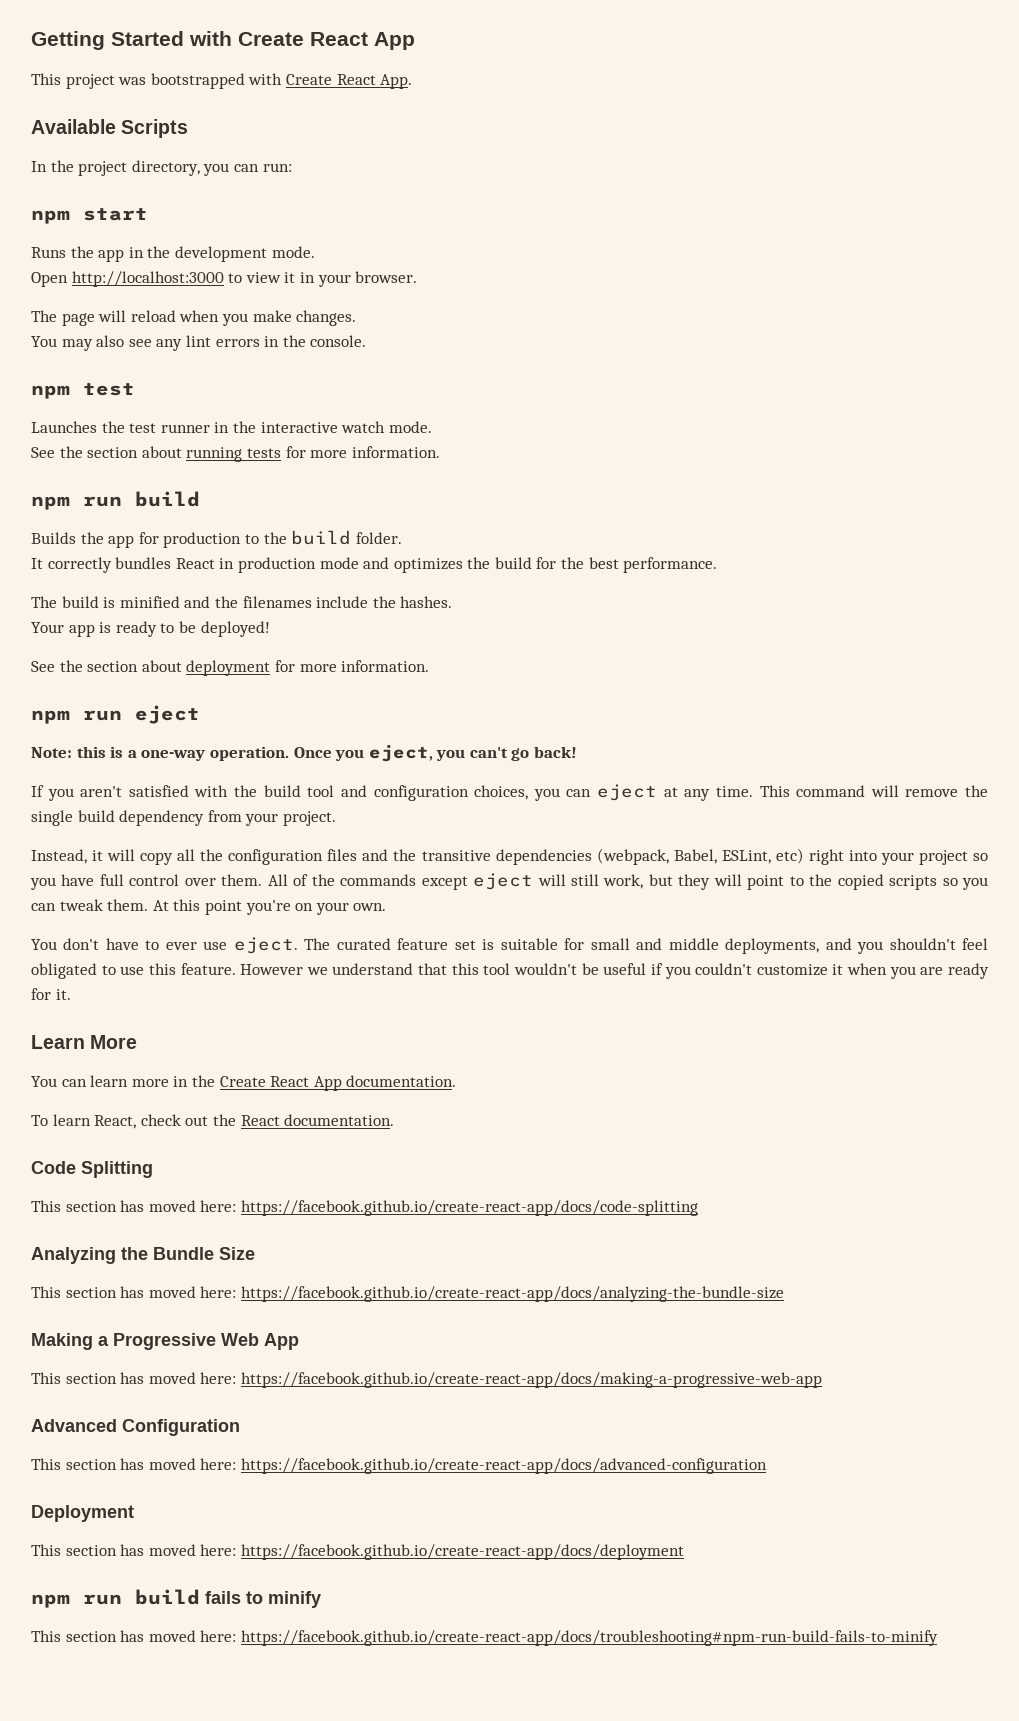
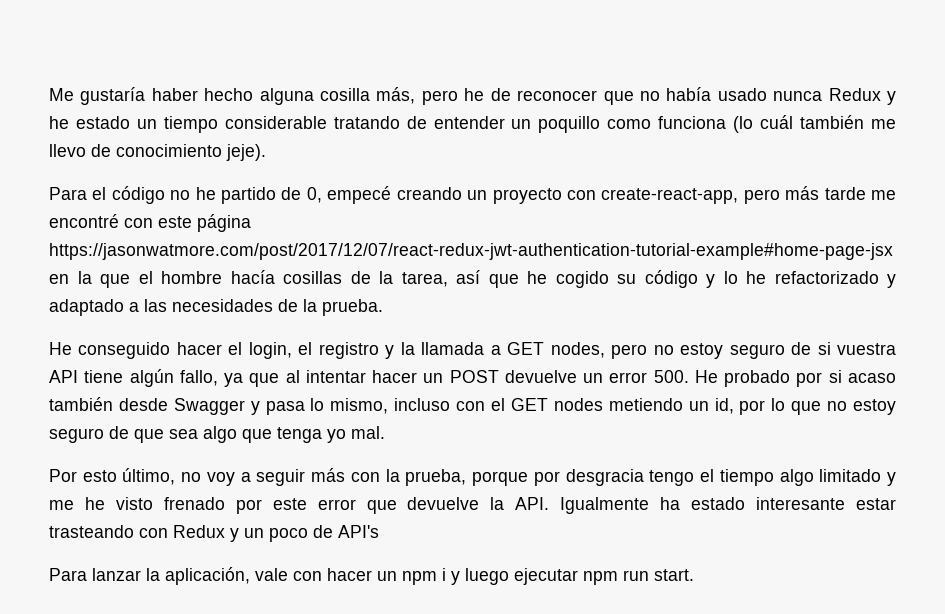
- Getting Started with Create React App
- This project was bootstrapped with Create React App.
- Available Scripts
- In the project directory, you can run:
- npm start
- Runs the app in the development mode.
- Open http://localhost:3000 to view it in your browser.
- The page will reload when you make changes.
- You may also see any lint errors in the console.
- npm test
- Launches the test runner in the interactive watch mode.
- See the section about running tests for more information.
- npm run build
- Builds the app for production to the build folder.
- It correctly bundles React in production mode and optimizes the build for the best performance.
- The build is minified and the filenames include the hashes.
- Your app is ready to be deployed!
- See the section about deployment for more information.
- npm run eject
- Note: this is a one-way operation. Once you eject, you can't go back!
- If you aren't satisfied with the build tool and configuration choices, you can eject at any time. This command will remove the single build dependency from your project.
- Instead, it will copy all the configuration files and the transitive dependencies (webpack, Babel, ESLint, etc) right into your project so you have full control over them. All of the commands except eject will still work, but they will point to the copied scripts so you can tweak them. At this point you're on your own.
- You don't have to ever use eject. The curated feature set is suitable for small and middle deployments, and you shouldn't feel obligated to use this feature. However we understand that this tool wouldn't be useful if you couldn't customize it when you are ready for it.
- Learn More
- You can learn more in the Create React App documentation.
- To learn React, check out the React documentation.
- Code Splitting
- This section has moved here: https://facebook.github.io/create-react-app/docs/code-splitting
- Analyzing the Bundle Size
- This section has moved here: https://facebook.github.io/create-react-app/docs/analyzing-the-bundle-size
- Making a Progressive Web App
- This section has moved here: https://facebook.github.io/create-react-app/docs/making-a-progressive-web-app
- Advanced Configuration
- This section has moved here: https://facebook.github.io/create-react-app/docs/advanced-configuration
- Deployment
- This section has moved here: https://facebook.github.io/create-react-app/docs/deployment
- npm run build fails to minify
- This section has moved here: https://facebook.github.io/create-react-app/docs/troubleshooting#npm-run-build-fails-to-minify
+ Me gustaría haber hecho alguna cosilla más, pero he de reconocer que no había usado nunca Redux y he estado un tiempo considerable tratando de entender un poquillo como funciona (lo cuál también me llevo de conocimiento jeje).
+ Para el código no he partido de 0, empecé creando un proyecto con create-react-app, pero más tarde me encontré con este página https://jasonwatmore.com/post/2017/12/07/react-redux-jwt-authentication-tutorial-example#home-page-jsx en la que el hombre hacía cosillas de la tarea, así que he cogido su código y lo he refactorizado y adaptado a las necesidades de la prueba.
+ He conseguido hacer el login, el registro y la llamada a GET nodes, pero no estoy seguro de si vuestra API tiene algún fallo, ya que al intentar hacer un POST devuelve un error 500. He probado por si acaso también desde Swagger y pasa lo mismo, incluso con el GET nodes metiendo un id, por lo que no estoy seguro de que sea algo que tenga yo mal.
+ Por esto último, no voy a seguir más con la prueba, porque por desgracia tengo el tiempo algo limitado y me he visto frenado por este error que devuelve la API. Igualmente ha estado interesante estar trasteando con Redux y un poco de API's
+ Para lanzar la aplicación, vale con hacer un npm i y luego ejecutar npm run start.

